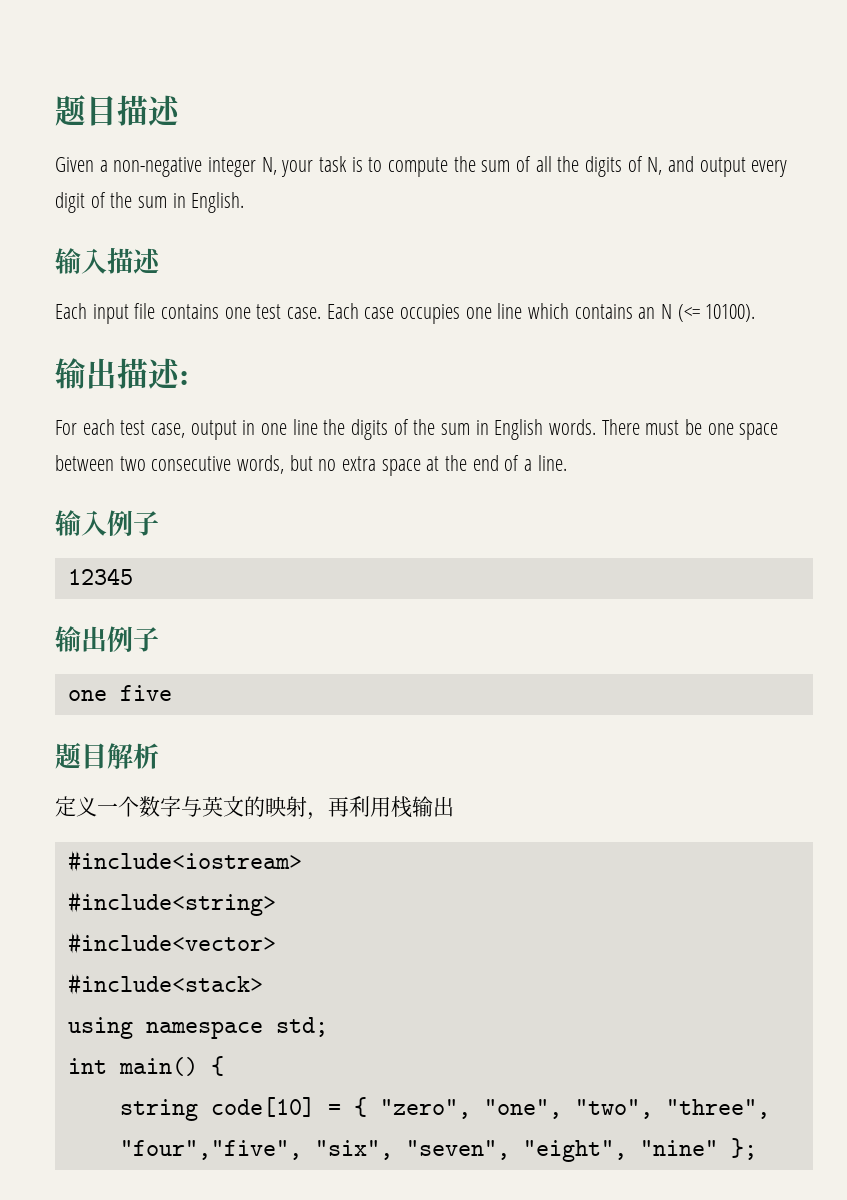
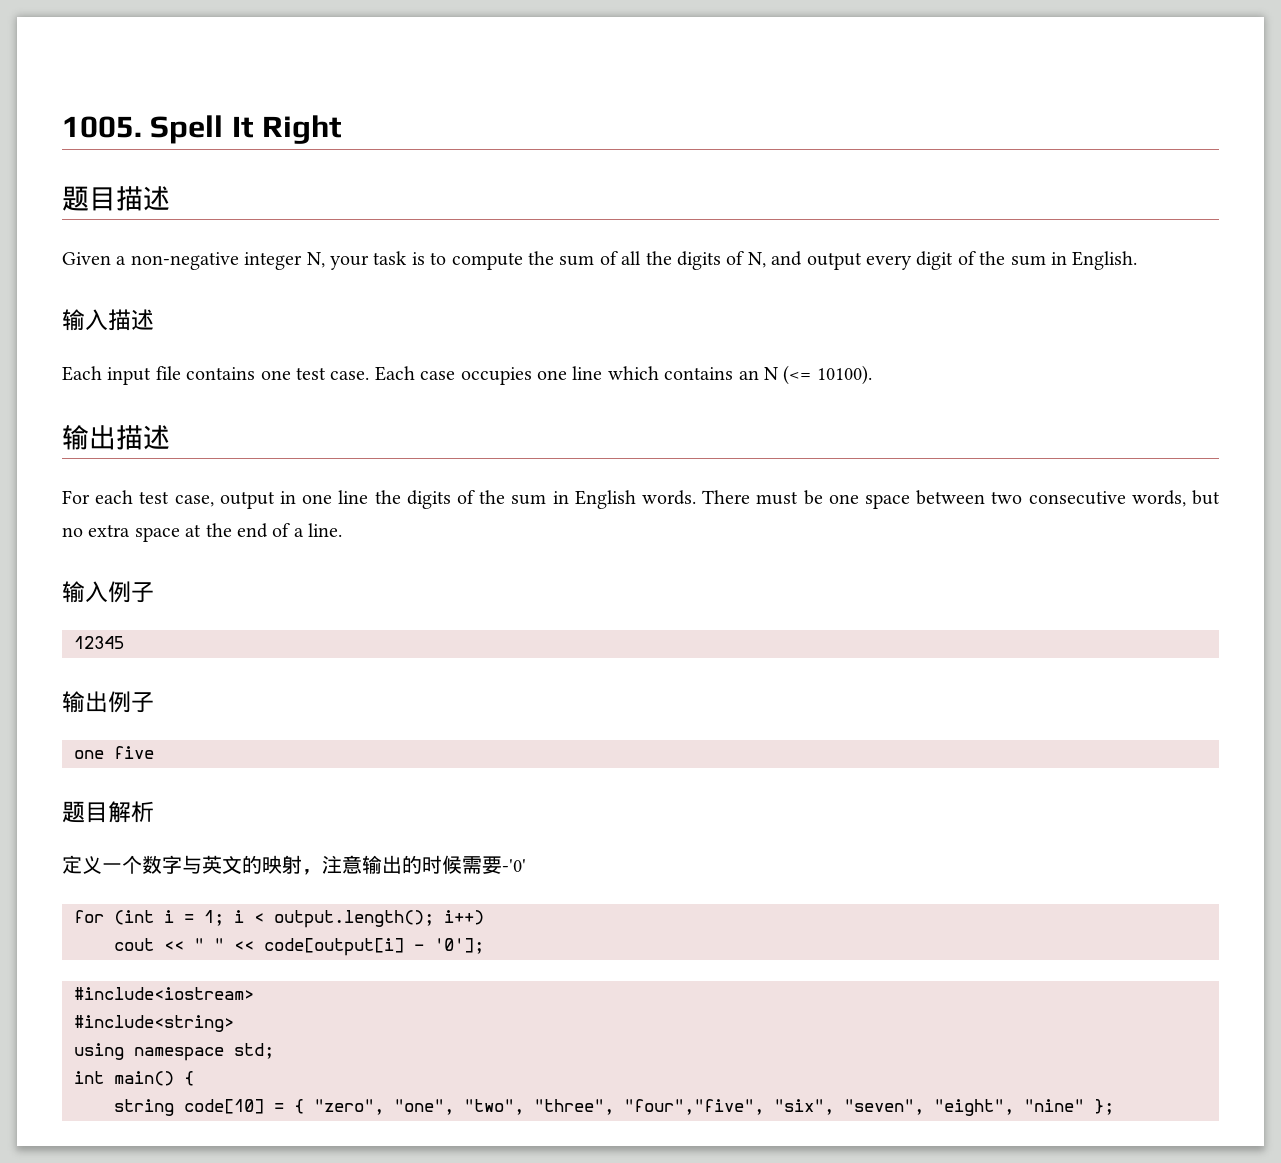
+ 1005. Spell It Right
- 输出描述:
+ 输出描述
- 定义一个数字与英文的映射，再利用栈输出
+ 定义一个数字与英文的映射，注意输出的时候需要-'0'
+ for (int i = 1; i < output.length(); i++)
+ cout << " " << code[output[i] - '0'];
- #include<vector>
- #include<stack>

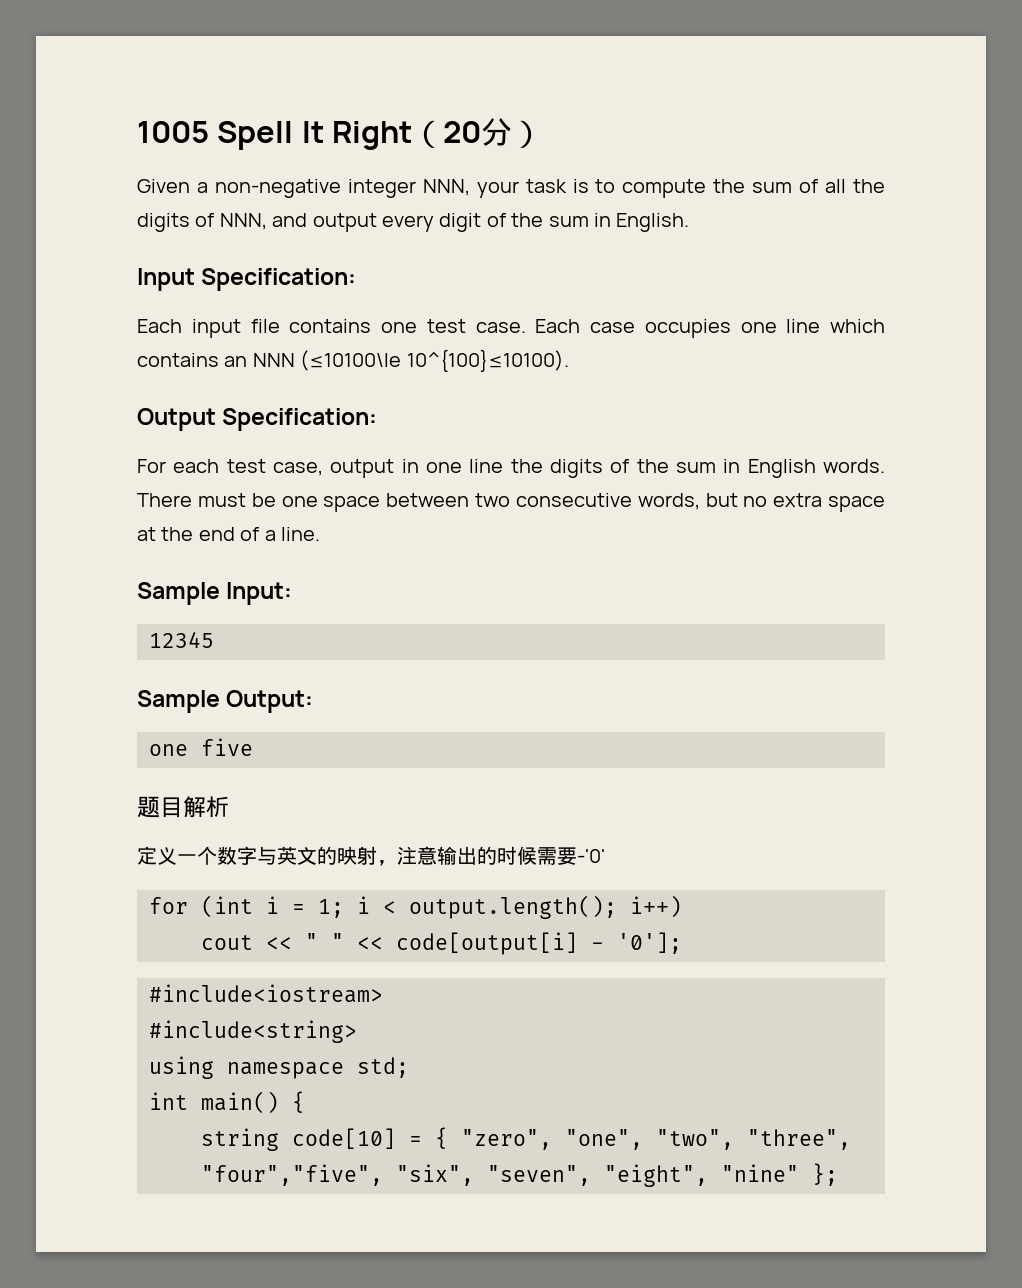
- 1005. Spell It Right
- 题目描述
+ 1005 Spell It Right（20分）
- Given a non-negative integer N, your task is to compute the sum of all the digits of N, and output every digit of the sum in English.
+ Given a non-negative integer NNN, your task is to compute the sum of all the digits of NNN, and output every digit of the sum in English.
- 输入描述
+ Input Specification:
- Each case occupies one line which contains an N (<= 10100).
- 输出描述
+ Each case occupies one line which contains an NNN (≤10100\le 10^{100}≤10100).
+ Output Specification:
- 输入例子
+ Sample Input:
- 输出例子
+ Sample Output:

